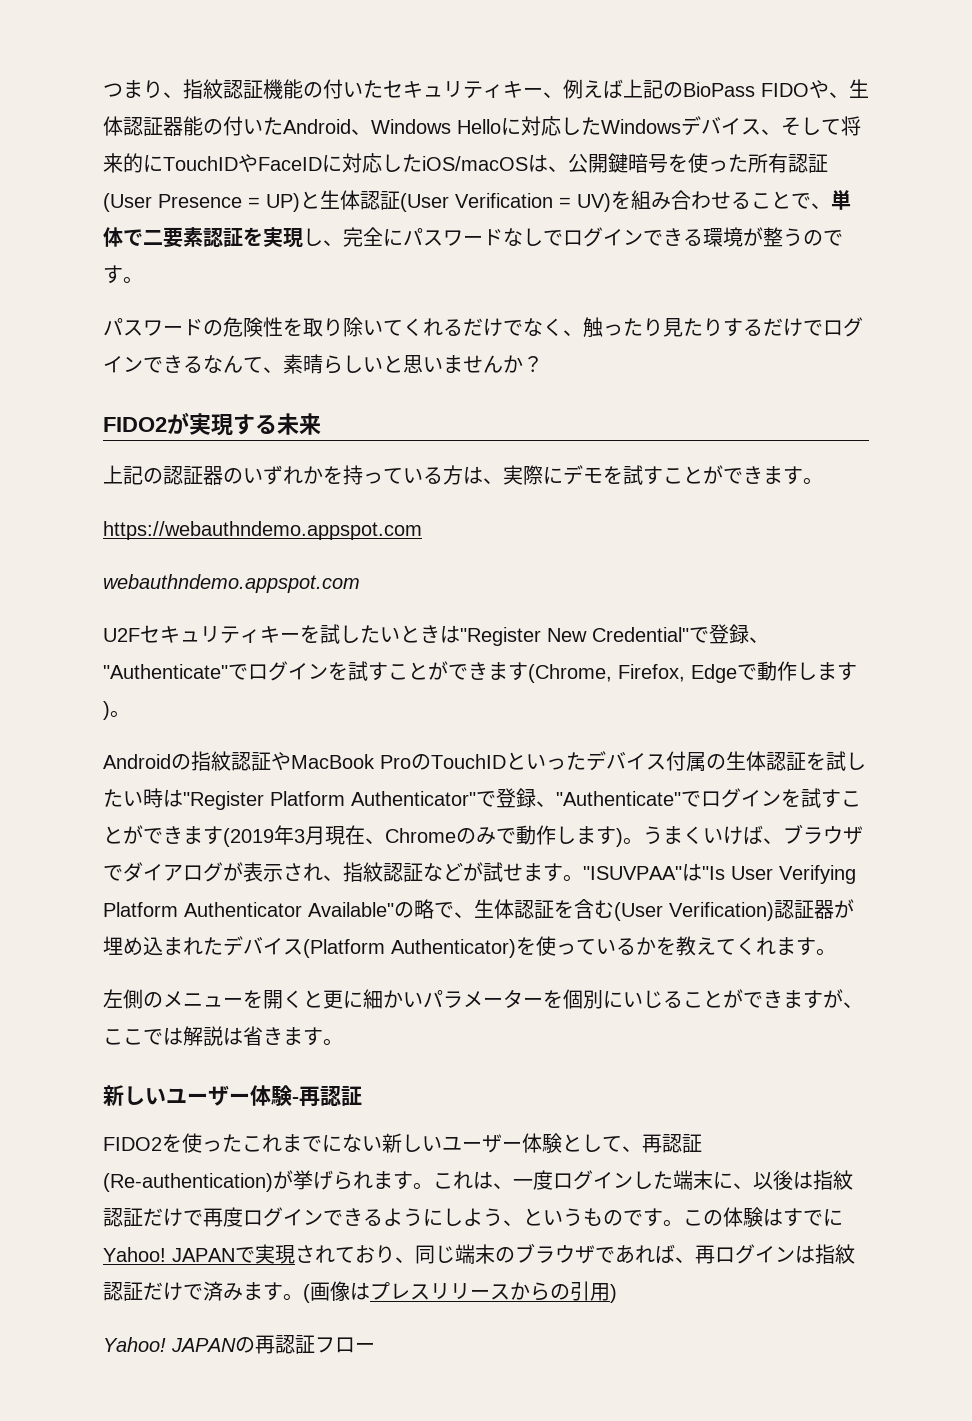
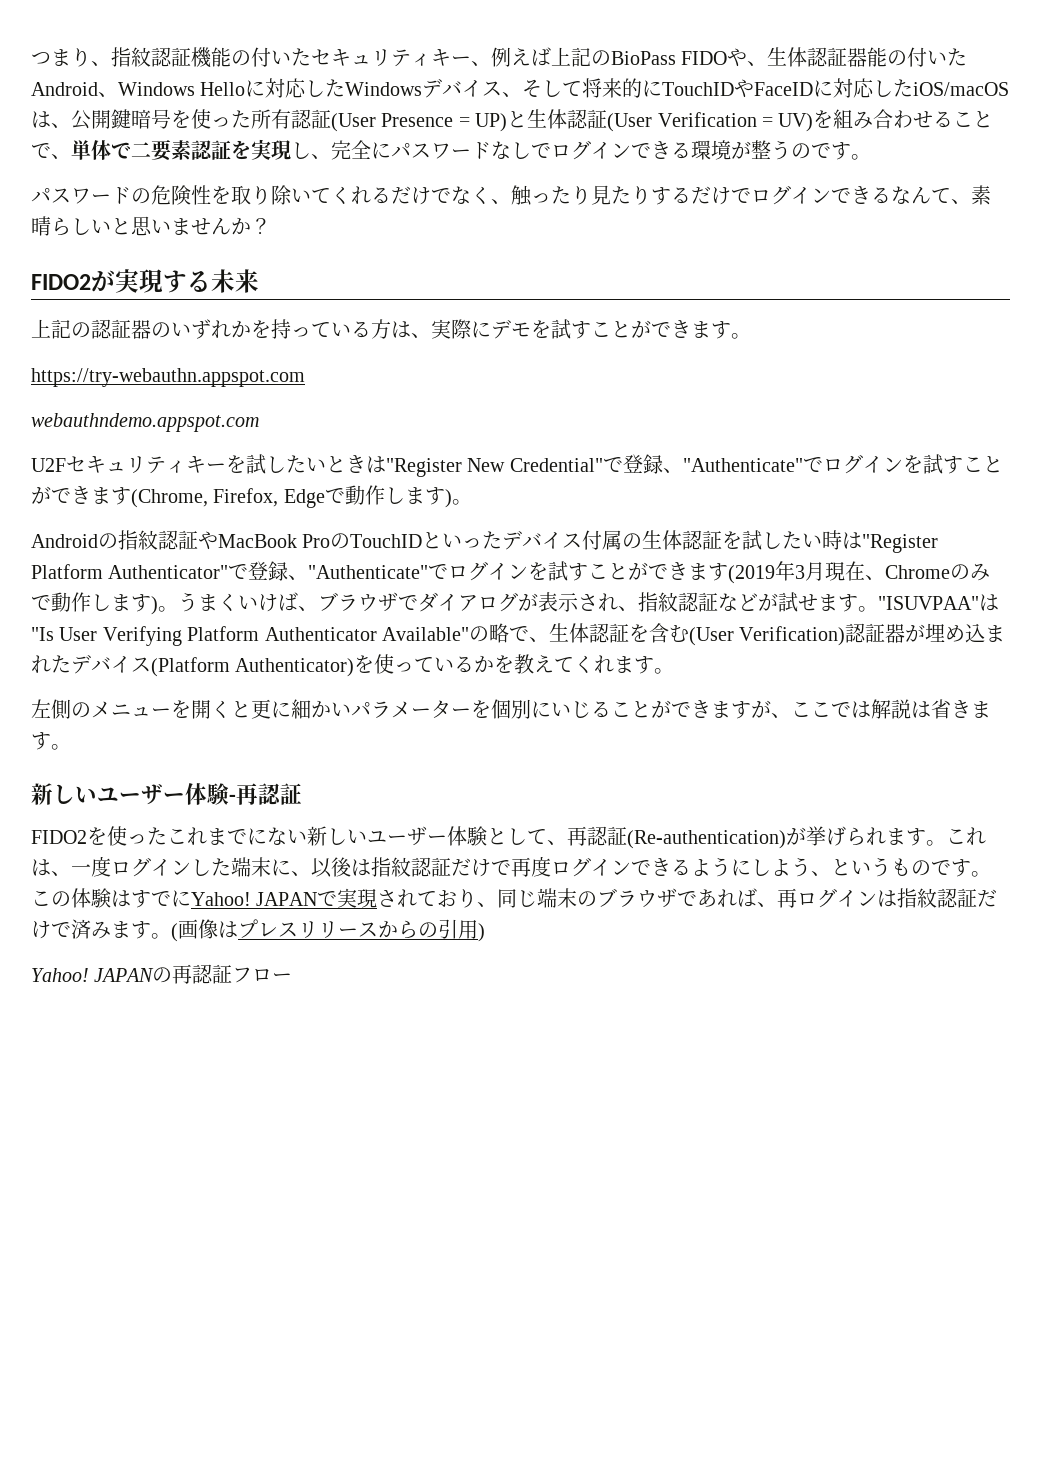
- https://webauthndemo.appspot.com
+ https://try-webauthn.appspot.com

